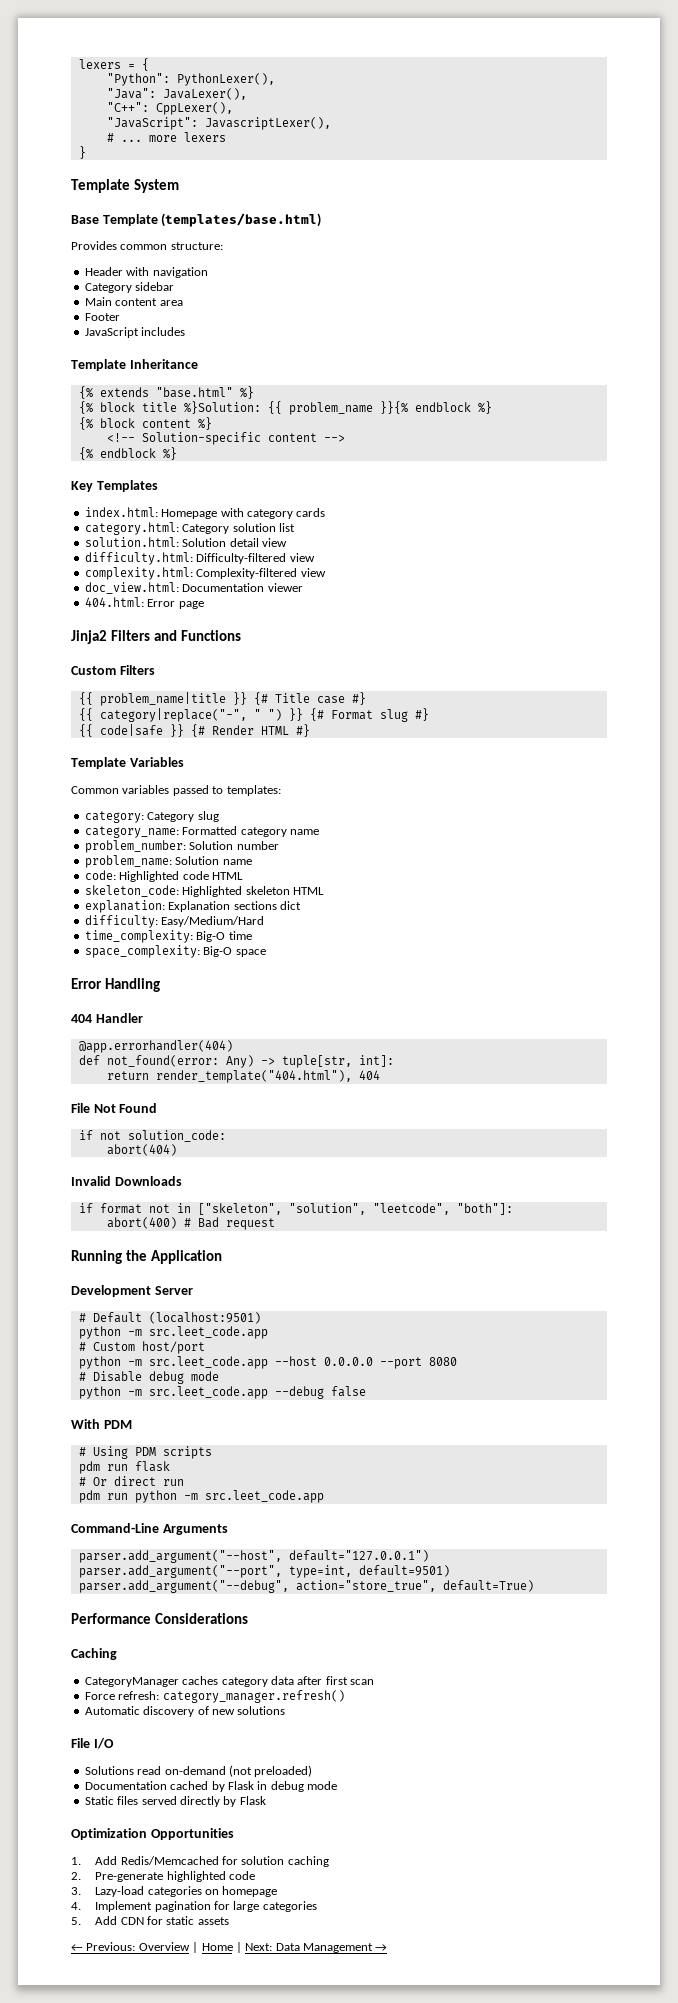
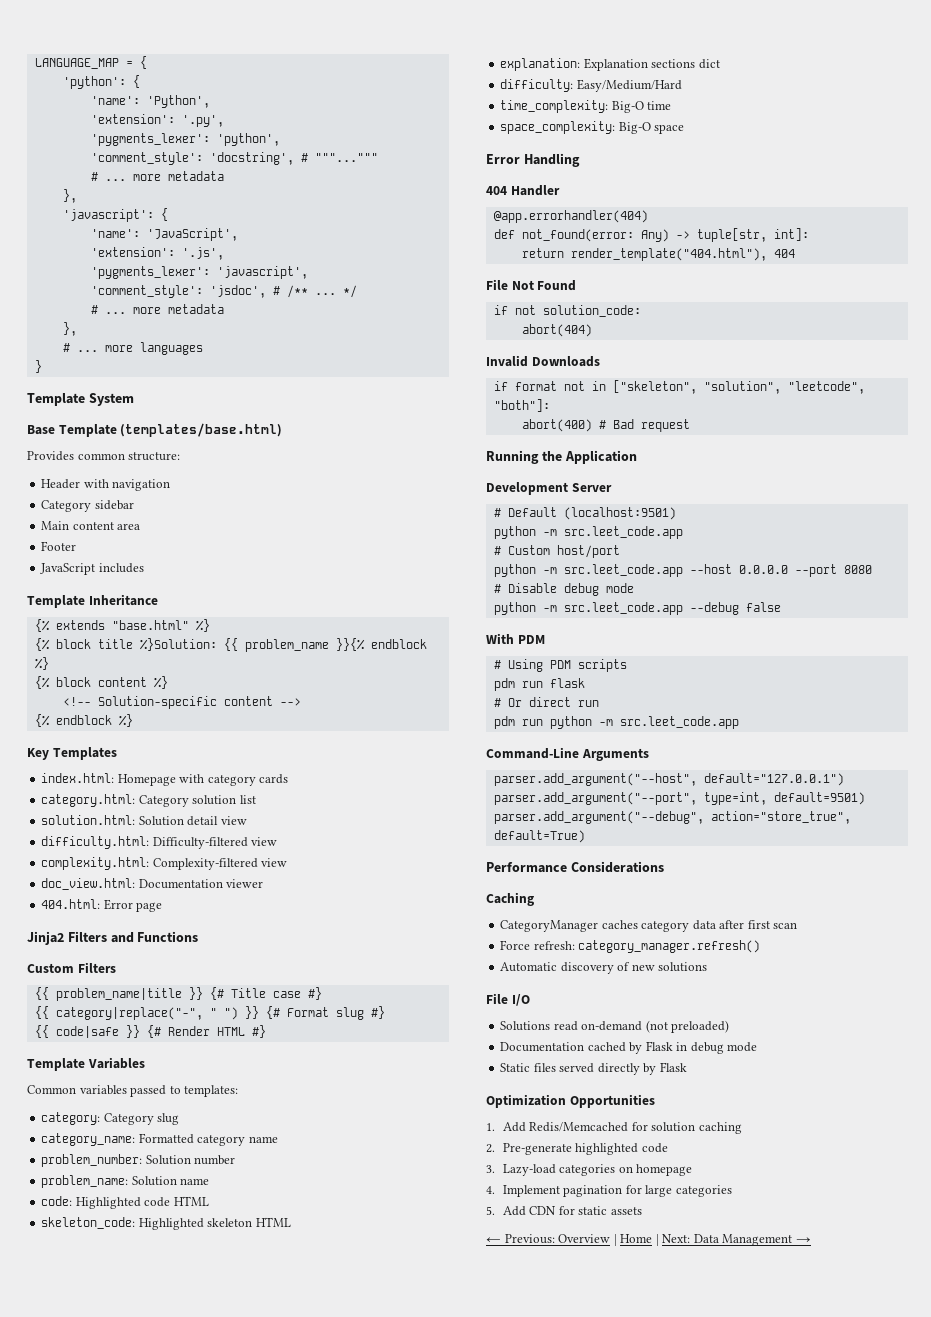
- lexers = {
+ LANGUAGE_MAP = {
- "Python": PythonLexer(),
- "Java": JavaLexer(),
- "C++": CppLexer(),
- "JavaScript": JavascriptLexer(),
- # ... more lexers
+ 'python': {
+ 'name': 'Python',
+ 'extension': '.py',
+ 'pygments_lexer': 'python',
+ 'comment_style': 'docstring', # """..."""
+ # ... more metadata
+ },
+ 'javascript': {
+ 'name': 'JavaScript',
+ 'extension': '.js',
+ 'pygments_lexer': 'javascript',
+ 'comment_style': 'jsdoc', # /** ... */
+ # ... more metadata
+ },
+ # ... more languages

